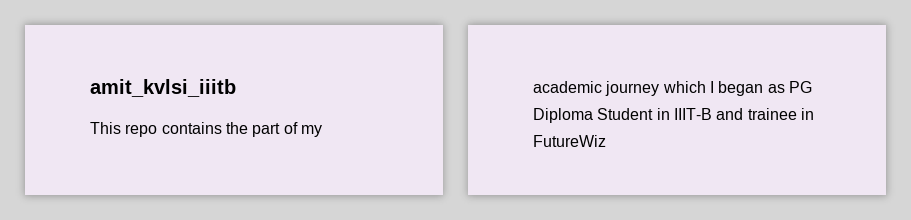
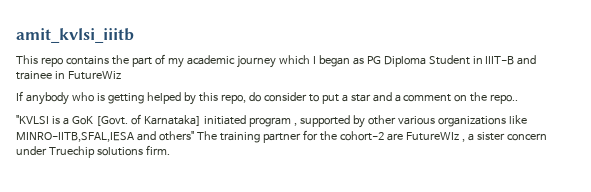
+ If anybody who is getting helped by this repo, do consider to put a star and a comment on the repo..
+ "KVLSI is a GoK [Govt. of Karnataka] initiated program , supported by other various organizations like MINRO-IITB,SFAL,IESA and others" The training partner for the cohort-2 are FutureWIz , a sister concern under Truechip solutions firm.

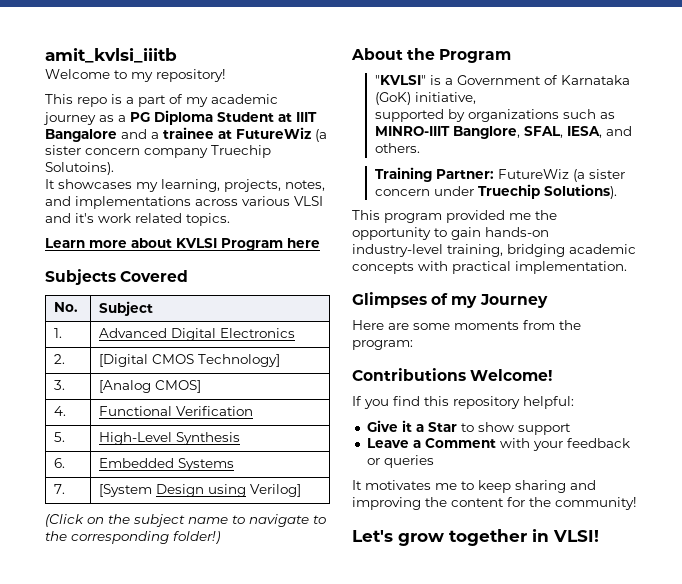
+ Welcome to my repository!
- This repo contains the part of my academic journey which I began as PG Diploma Student in IIIT-B and trainee in FutureWiz
- If anybody who is getting helped by this repo, do consider to put a star and a comment on the repo..
- "KVLSI is a GoK [Govt. of Karnataka] initiated program , supported by other various organizations like MINRO-IITB,SFAL,IESA and others" The training partner for the cohort-2 are FutureWIz , a sister concern under Truechip solutions firm.
+ This repo is a part of my academic journey as a PG Diploma Student at IIIT Bangalore and a trainee at FutureWiz (a sister concern company Truechip Solutoins).
+ It showcases my learning, projects, notes, and implementations across various VLSI and it's work related topics.
+ Learn more about KVLSI Program here
+ Subjects Covered
+ No. | Subject
+ 1. | Advanced Digital Electronics
+ 2. | [Digital CMOS Technology]
+ 3. | [Analog CMOS]
+ 4. | Functional Verification
+ 5. | High-Level Synthesis
+ 6. | Embedded Systems
+ 7. | [System Design using Verilog]
+ (Click on the subject name to navigate to the corresponding folder!)
+ About the Program
+ "KVLSI" is a Government of Karnataka (GoK) initiative,
+ supported by organizations such as MINRO-IIIT Banglore, SFAL, IESA, and others.
+ Training Partner: FutureWiz (a sister concern under Truechip Solutions).
+ This program provided me the opportunity to gain hands-on industry-level training, bridging academic concepts with practical implementation.
+ Glimpses of my Journey
+ Here are some moments from the program:
+ Contributions Welcome!
+ If you find this repository helpful:
+ Give it a Star to show support
+ Leave a Comment with your feedback or queries
+ It motivates me to keep sharing and improving the content for the community!
+ Let's grow together in VLSI!

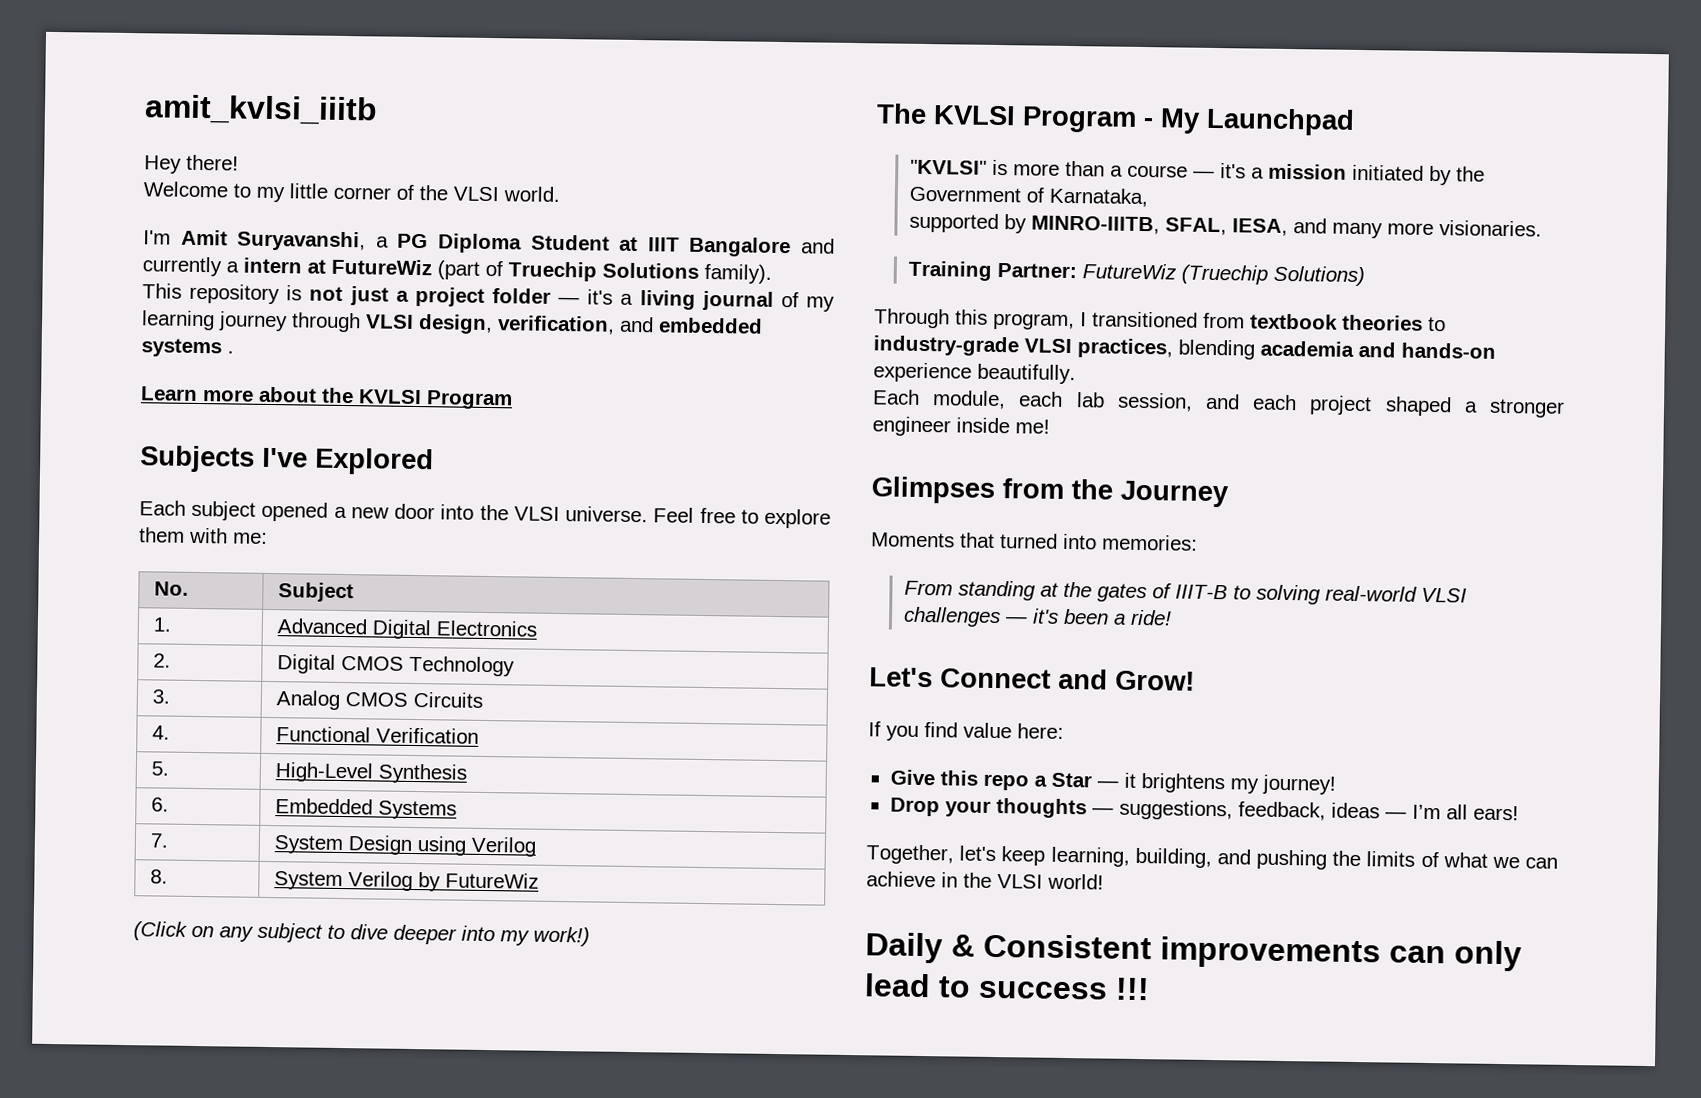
+ Hey there!
- Welcome to my repository!
- This repo is a part of my academic journey as a PG Diploma Student at IIIT Bangalore and a trainee at FutureWiz (a sister concern company Truechip Solutoins).
- It showcases my learning, projects, notes, and implementations across various VLSI and it's work related topics.
+ Welcome to my little corner of the VLSI world.
+ I'm Amit Suryavanshi, a PG Diploma Student at IIIT Bangalore and currently a intern at FutureWiz (part of Truechip Solutions family).
+ This repository is not just a project folder — it's a living journal of my learning journey through VLSI design, verification, and embedded systems .
- Learn more about KVLSI Program here
+ Learn more about the KVLSI Program
- Subjects Covered
+ Subjects I've Explored
+ Each subject opened a new door into the VLSI universe. Feel free to explore them with me:
- 2. | [Digital CMOS Technology]
- 3. | [Analog CMOS]
+ 2. | Digital CMOS Technology
+ 3. | Analog CMOS Circuits
- 7. | [System Design using Verilog]
- (Click on the subject name to navigate to the corresponding folder!)
- About the Program
- "KVLSI" is a Government of Karnataka (GoK) initiative,
- supported by organizations such as MINRO-IIIT Banglore, SFAL, IESA, and others.
- Training Partner: FutureWiz (a sister concern under Truechip Solutions).
- This program provided me the opportunity to gain hands-on industry-level training, bridging academic concepts with practical implementation.
+ 7. | System Design using Verilog
+ 8. | System Verilog by FutureWiz
+ (Click on any subject to dive deeper into my work!)
+ The KVLSI Program - My Launchpad
+ "KVLSI" is more than a course — it's a mission initiated by the Government of Karnataka,
+ supported by MINRO-IIITB, SFAL, IESA, and many more visionaries.
+ Training Partner: FutureWiz (Truechip Solutions)
+ Through this program, I transitioned from textbook theories to industry-grade VLSI practices, blending academia and hands-on experience beautifully.
+ Each module, each lab session, and each project shaped a stronger engineer inside me!
- Glimpses of my Journey
+ Glimpses from the Journey
- Here are some moments from the program:
- Contributions Welcome!
- If you find this repository helpful:
- Give it a Star to show support
- Leave a Comment with your feedback or queries
- It motivates me to keep sharing and improving the content for the community!
- Let's grow together in VLSI!
+ Moments that turned into memories:
+ From standing at the gates of IIIT-B to solving real-world VLSI challenges — it's been a ride!
+ Let's Connect and Grow!
+ If you find value here:
+ Give this repo a Star — it brightens my journey!
+ Drop your thoughts — suggestions, feedback, ideas — I’m all ears!
+ Together, let's keep learning, building, and pushing the limits of what we can achieve in the VLSI world!
+ Daily & Consistent improvements can only lead to success !!!

